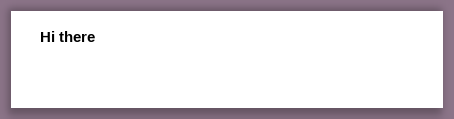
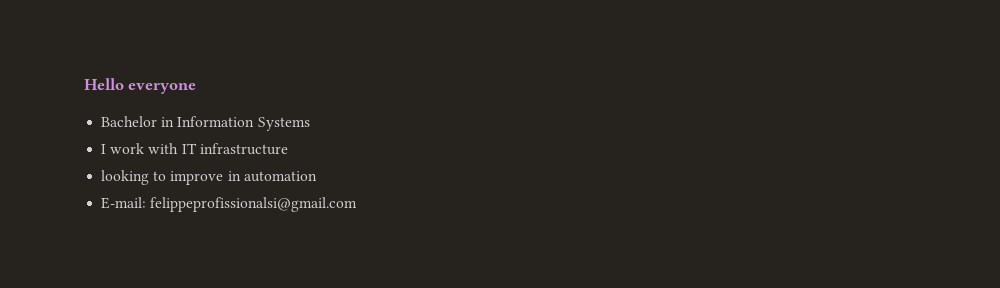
- Hi there
+ Hello everyone
+ Bachelor in Information Systems
+ I work with IT infrastructure
+ looking to improve in automation
+ E-mail: felippeprofissionalsi@gmail.com

